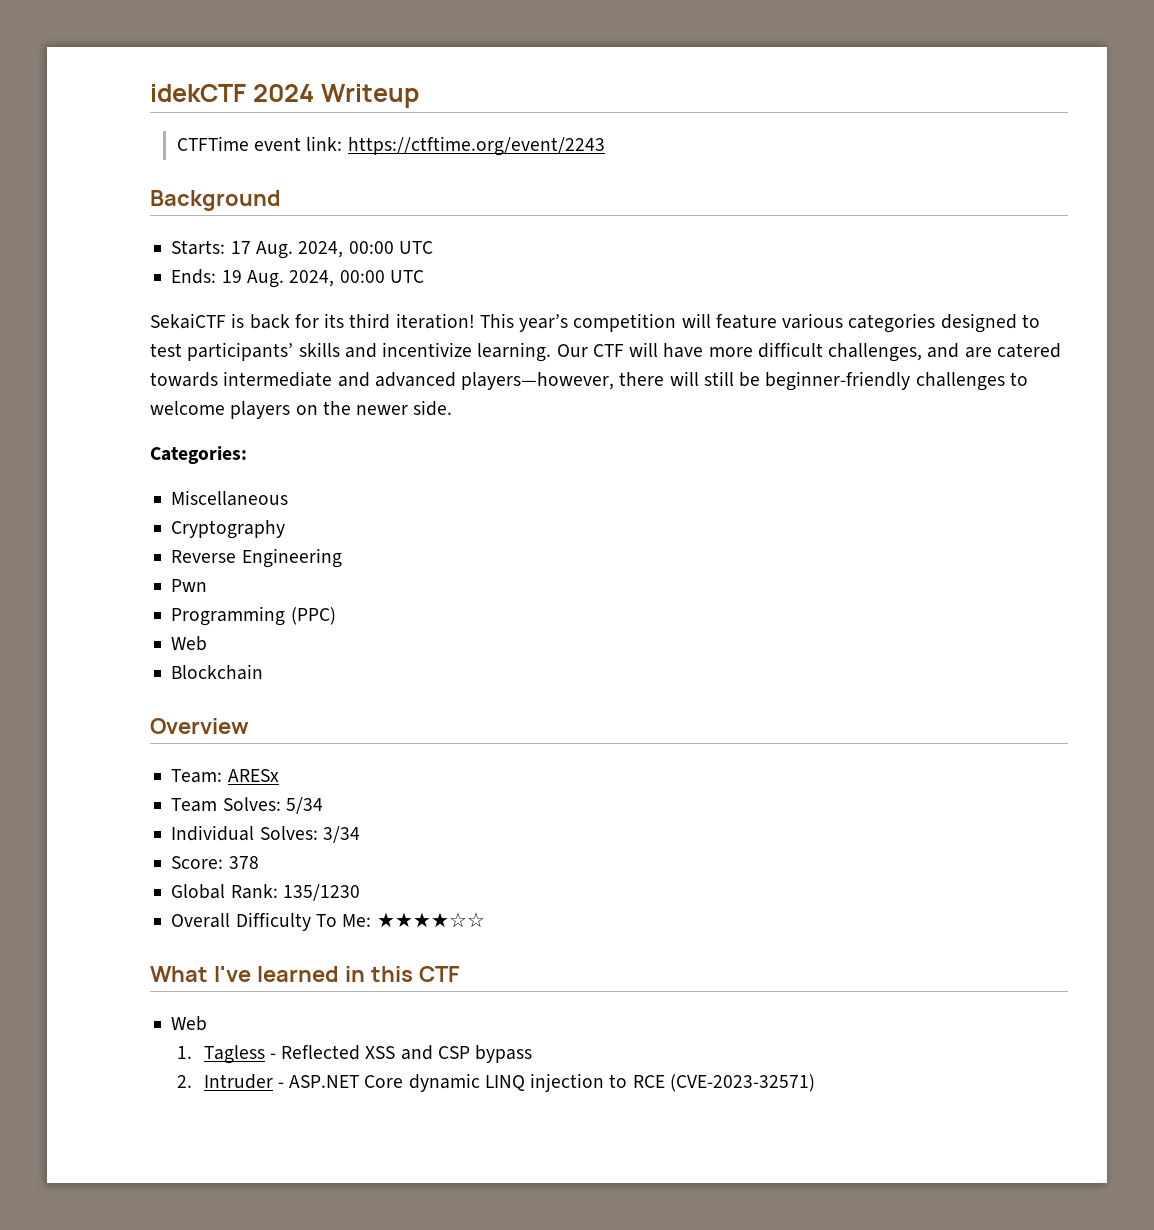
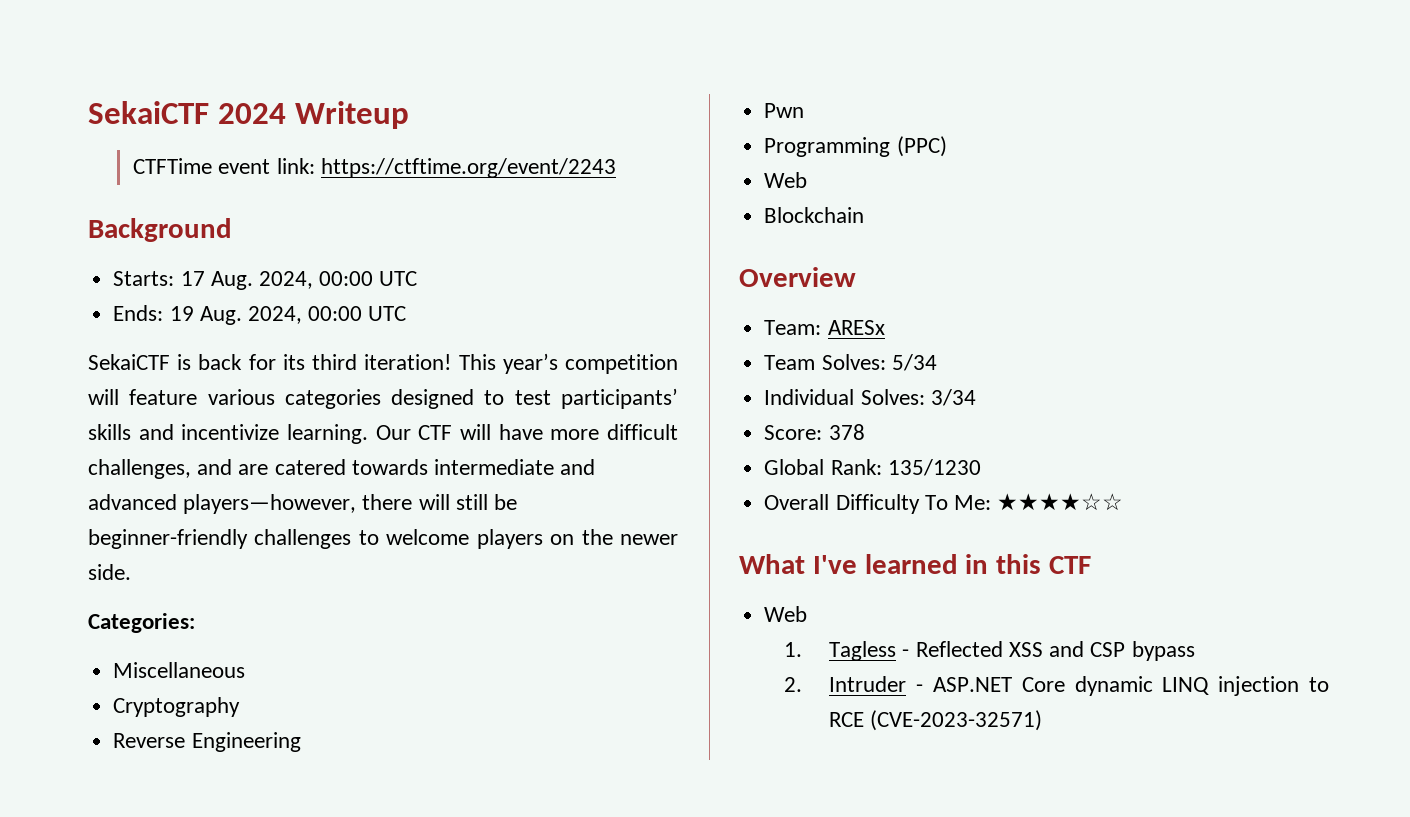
- idekCTF 2024 Writeup
+ SekaiCTF 2024 Writeup

